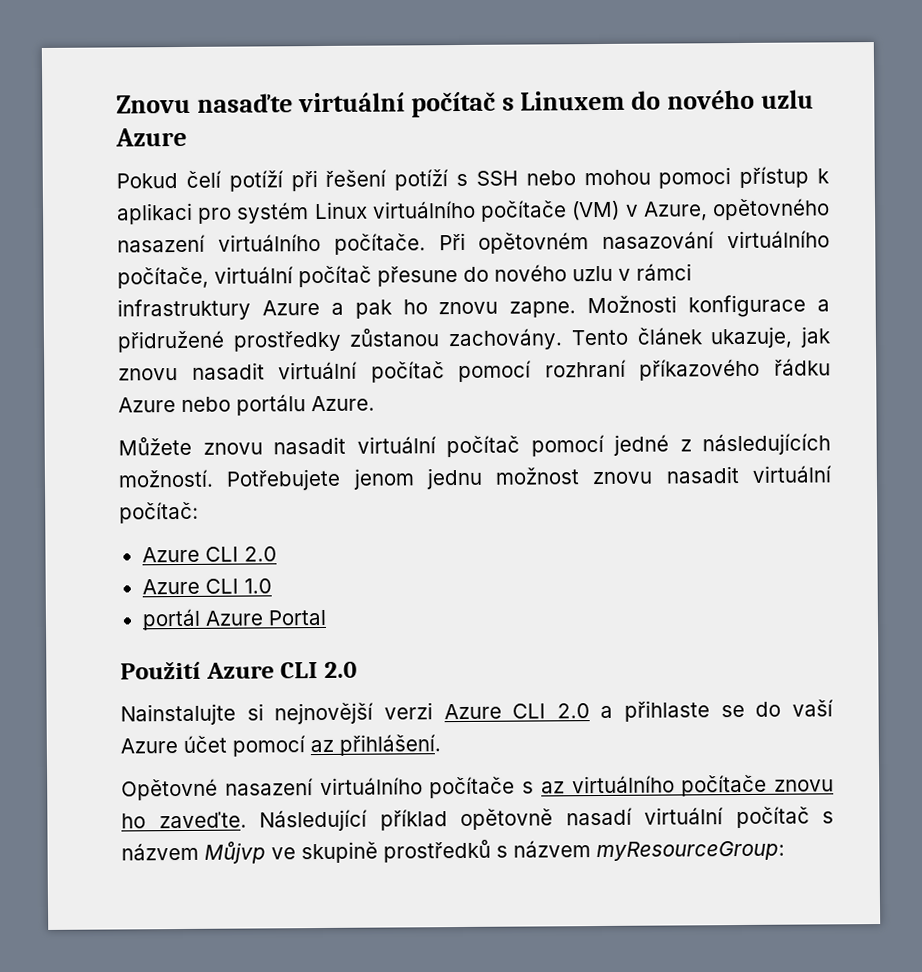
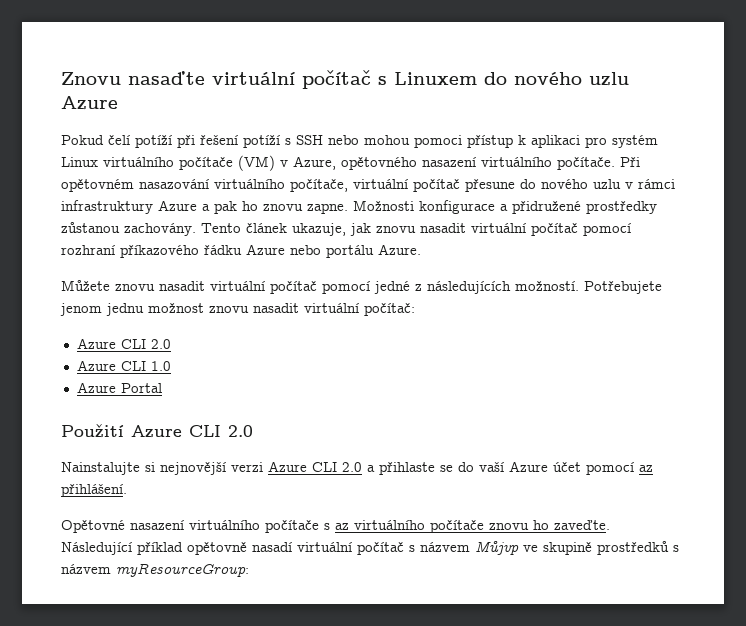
- portál Azure Portal
+ Azure Portal

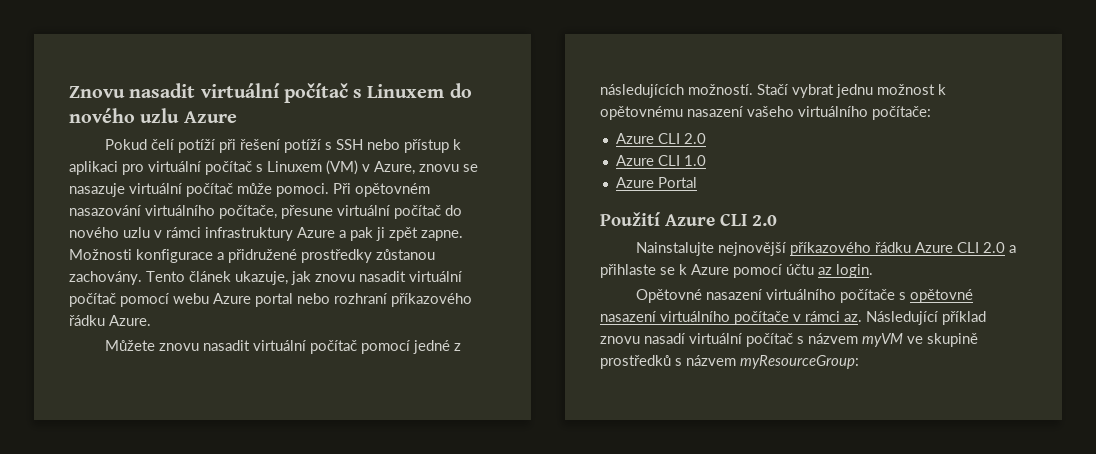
- Znovu nasaďte virtuální počítač s Linuxem do nového uzlu Azure
+ Znovu nasadit virtuální počítač s Linuxem do nového uzlu Azure
- Pokud čelí potíží při řešení potíží s SSH nebo mohou pomoci přístup k aplikaci pro systém Linux virtuálního počítače (VM) v Azure, opětovného nasazení virtuálního počítače.
+ Pokud čelí potíží při řešení potíží s SSH nebo přístup k aplikaci pro virtuální počítač s Linuxem (VM) v Azure, znovu se nasazuje virtuální počítač může pomoci.
- Při opětovném nasazování virtuálního počítače, virtuální počítač přesune do nového uzlu v rámci infrastruktury Azure a pak ho znovu zapne.
+ Při opětovném nasazování virtuálního počítače, přesune virtuální počítač do nového uzlu v rámci infrastruktury Azure a pak ji zpět zapne.
- Tento článek ukazuje, jak znovu nasadit virtuální počítač pomocí rozhraní příkazového řádku Azure nebo portálu Azure.
+ Tento článek ukazuje, jak znovu nasadit virtuální počítač pomocí webu Azure portal nebo rozhraní příkazového řádku Azure.
- Potřebujete jenom jednu možnost znovu nasadit virtuální počítač:
+ Stačí vybrat jednu možnost k opětovnému nasazení vašeho virtuálního počítače:
- Nainstalujte si nejnovější verzi Azure CLI 2.0 a přihlaste se do vaší Azure účet pomocí az přihlášení.
+ Nainstalujte nejnovější příkazového řádku Azure CLI 2.0 a přihlaste se k Azure pomocí účtu az login.
- Opětovné nasazení virtuálního počítače s az virtuálního počítače znovu ho zaveďte.
+ Opětovné nasazení virtuálního počítače s opětovné nasazení virtuálního počítače v rámci az.
- Následující příklad opětovně nasadí virtuální počítač s názvem Můjvp ve skupině prostředků s názvem myResourceGroup:
+ Následující příklad znovu nasadí virtuální počítač s názvem myVM ve skupině prostředků s názvem myResourceGroup:

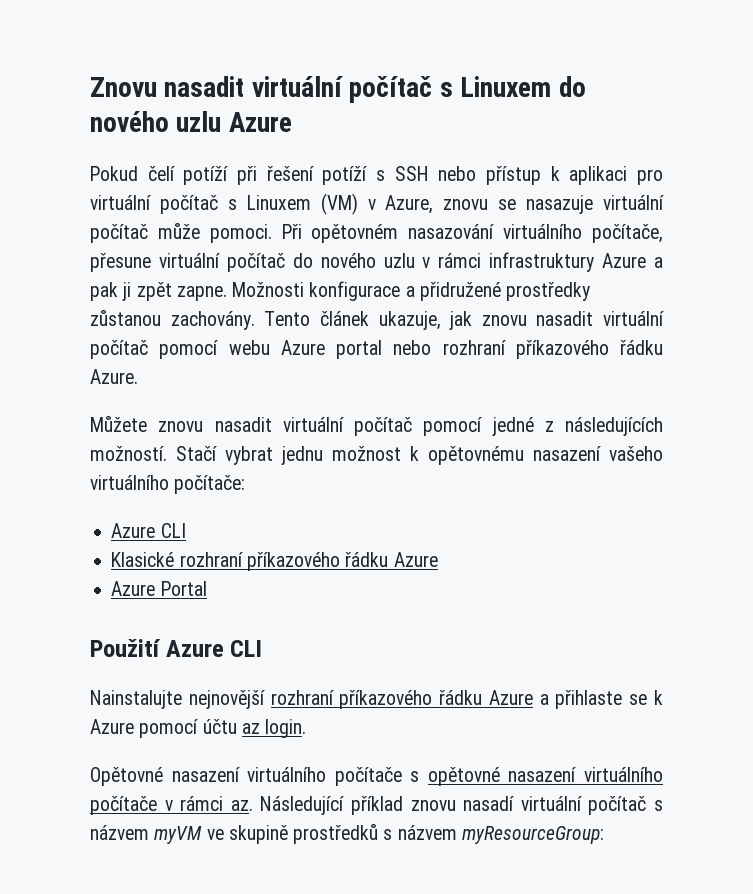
  Stačí vybrat jednu možnost k opětovnému nasazení vašeho virtuálního počítače:
- Azure CLI 2.0
- Azure CLI 1.0
+ Azure CLI
+ Klasické rozhraní příkazového řádku Azure
- Použití Azure CLI 2.0
+ Použití Azure CLI
- Nainstalujte nejnovější příkazového řádku Azure CLI 2.0 a přihlaste se k Azure pomocí účtu az login.
+ Nainstalujte nejnovější rozhraní příkazového řádku Azure a přihlaste se k Azure pomocí účtu az login.

